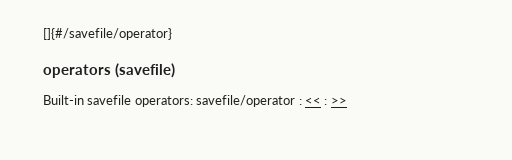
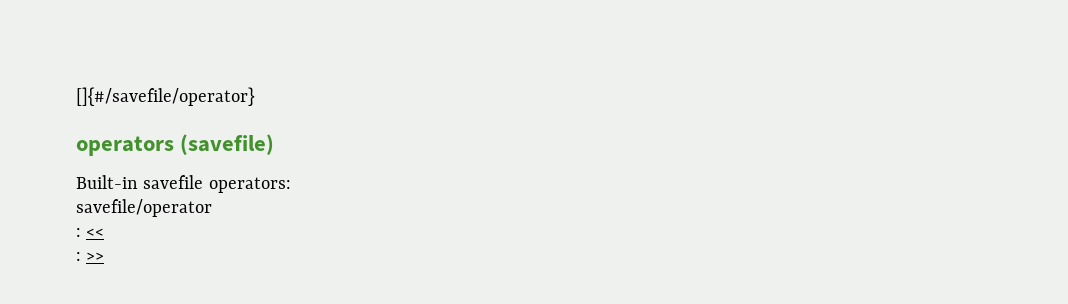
- Built-in savefile operators: savefile/operator : << : >>
+ Built-in savefile operators:
+ savefile/operator
+ : <<
+ : >>

